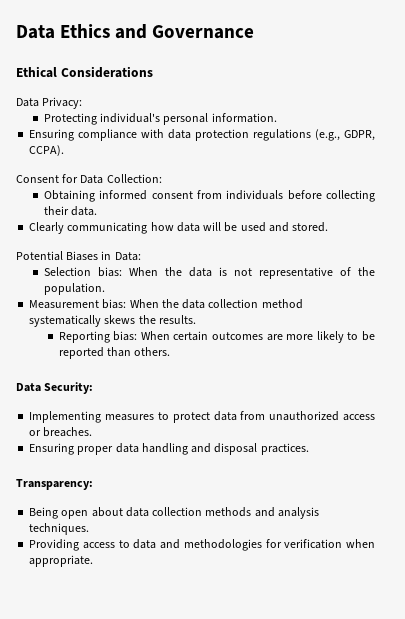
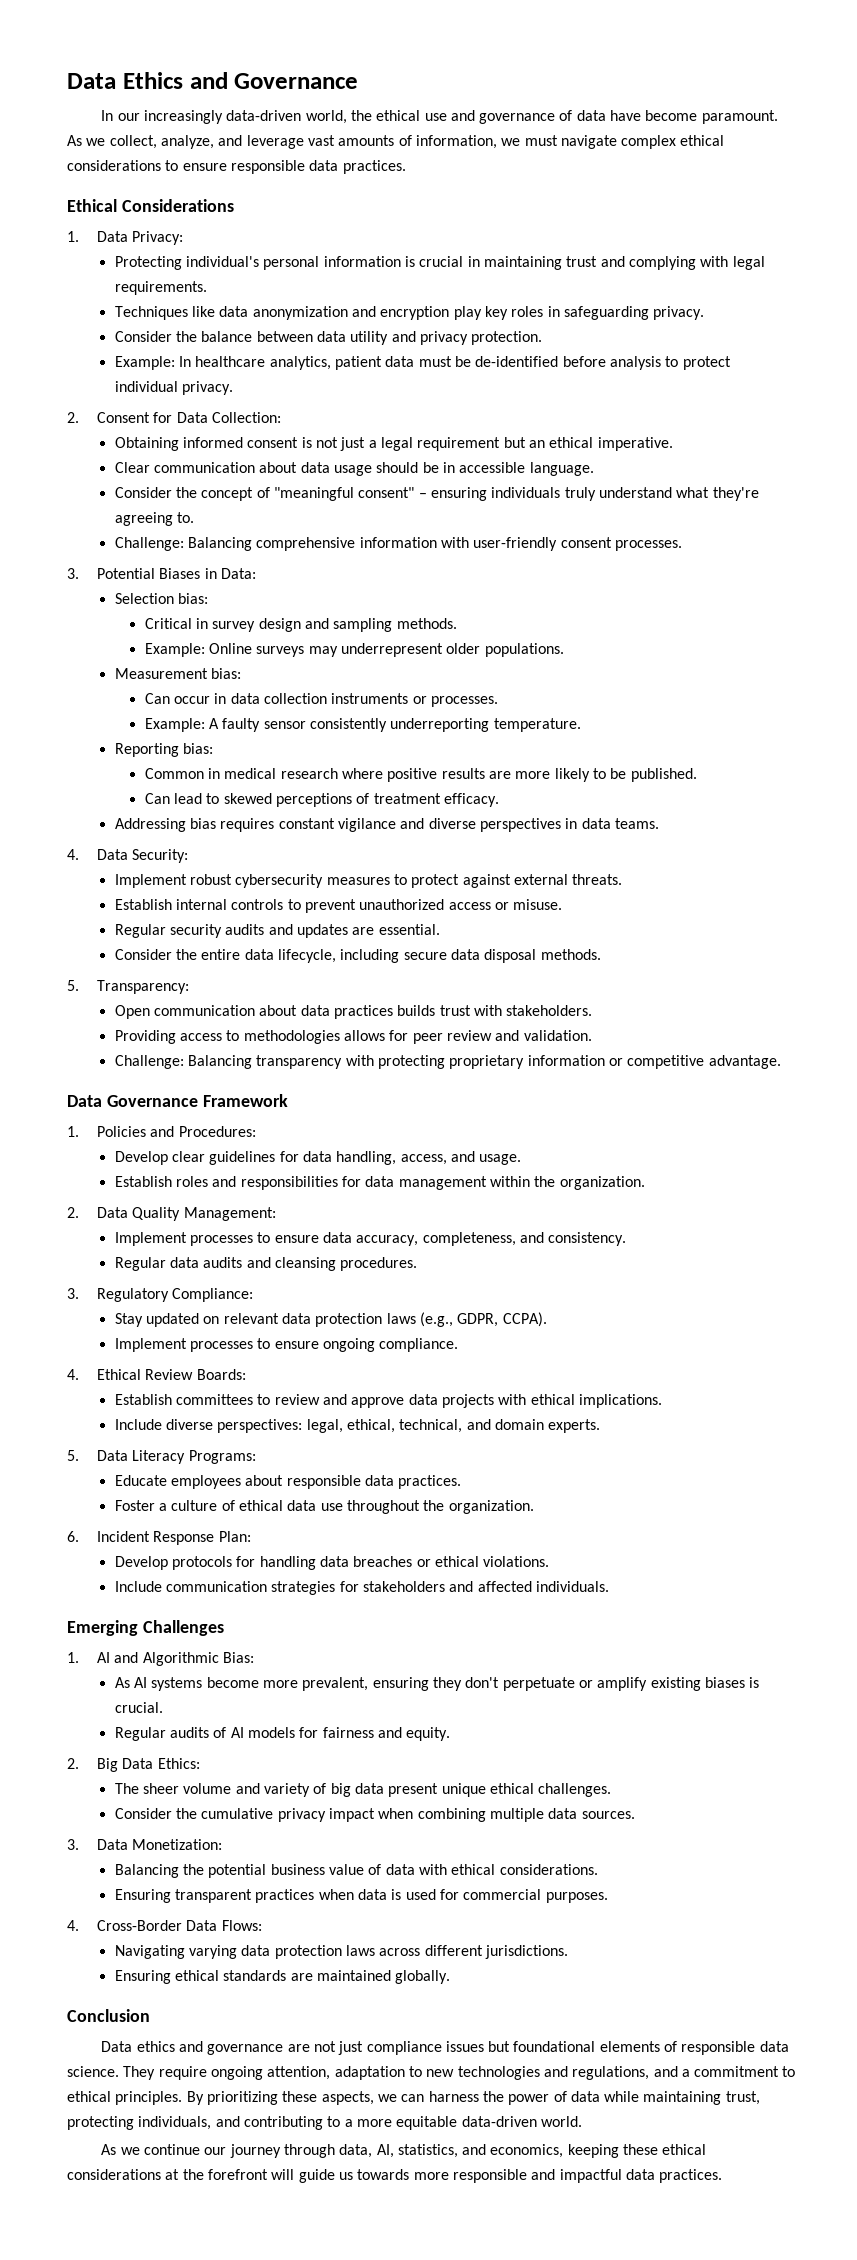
+ In our increasingly data-driven world, the ethical use and governance of data have become paramount. As we collect, analyze, and leverage vast amounts of information, we must navigate complex ethical considerations to ensure responsible data practices.
- Data Privacy:
+ 1. Data Privacy:
- Protecting individual's personal information.
- Ensuring compliance with data protection regulations (e.g., GDPR, CCPA).
- Consent for Data Collection:
+ Protecting individual's personal information is crucial in maintaining trust and complying with legal requirements.
+ Techniques like data anonymization and encryption play key roles in safeguarding privacy.
+ Consider the balance between data utility and privacy protection.
+ Example: In healthcare analytics, patient data must be de-identified before analysis to protect individual privacy.
+ 2. Consent for Data Collection:
- Obtaining informed consent from individuals before collecting their data.
- Clearly communicating how data will be used and stored.
- Potential Biases in Data:
+ Obtaining informed consent is not just a legal requirement but an ethical imperative.
+ Clear communication about data usage should be in accessible language.
+ Consider the concept of "meaningful consent" – ensuring individuals truly understand what they're agreeing to.
+ Challenge: Balancing comprehensive information with user-friendly consent processes.
+ 3. Potential Biases in Data:
- Selection bias: When the data is not representative of the population.
- Measurement bias: When the data collection method systematically skews the results.
- Reporting bias: When certain outcomes are more likely to be reported than others.
- Data Security:
- Implementing measures to protect data from unauthorized access or breaches.
- Ensuring proper data handling and disposal practices.
- Transparency:
- Being open about data collection methods and analysis techniques.
- Providing access to data and methodologies for verification when appropriate.
+ Selection bias:
+ Critical in survey design and sampling methods.
+ Example: Online surveys may underrepresent older populations.
+ Measurement bias:
+ Can occur in data collection instruments or processes.
+ Example: A faulty sensor consistently underreporting temperature.
+ Reporting bias:
+ Common in medical research where positive results are more likely to be published.
+ Can lead to skewed perceptions of treatment efficacy.
+ Addressing bias requires constant vigilance and diverse perspectives in data teams.
+ 4. Data Security:
+ Implement robust cybersecurity measures to protect against external threats.
+ Establish internal controls to prevent unauthorized access or misuse.
+ Regular security audits and updates are essential.
+ Consider the entire data lifecycle, including secure data disposal methods.
+ 5. Transparency:
+ Open communication about data practices builds trust with stakeholders.
+ Providing access to methodologies allows for peer review and validation.
+ Challenge: Balancing transparency with protecting proprietary information or competitive advantage.
+ Data Governance Framework
+ 1. Policies and Procedures:
+ Develop clear guidelines for data handling, access, and usage.
+ Establish roles and responsibilities for data management within the organization.
+ 2. Data Quality Management:
+ Implement processes to ensure data accuracy, completeness, and consistency.
+ Regular data audits and cleansing procedures.
+ 3. Regulatory Compliance:
+ Stay updated on relevant data protection laws (e.g., GDPR, CCPA).
+ Implement processes to ensure ongoing compliance.
+ 4. Ethical Review Boards:
+ Establish committees to review and approve data projects with ethical implications.
+ Include diverse perspectives: legal, ethical, technical, and domain experts.
+ 5. Data Literacy Programs:
+ Educate employees about responsible data practices.
+ Foster a culture of ethical data use throughout the organization.
+ 6. Incident Response Plan:
+ Develop protocols for handling data breaches or ethical violations.
+ Include communication strategies for stakeholders and affected individuals.
+ Emerging Challenges
+ 1. AI and Algorithmic Bias:
+ As AI systems become more prevalent, ensuring they don't perpetuate or amplify existing biases is crucial.
+ Regular audits of AI models for fairness and equity.
+ 2. Big Data Ethics:
+ The sheer volume and variety of big data present unique ethical challenges.
+ Consider the cumulative privacy impact when combining multiple data sources.
+ 3. Data Monetization:
+ Balancing the potential business value of data with ethical considerations.
+ Ensuring transparent practices when data is used for commercial purposes.
+ 4. Cross-Border Data Flows:
+ Navigating varying data protection laws across different jurisdictions.
+ Ensuring ethical standards are maintained globally.
+ Conclusion
+ Data ethics and governance are not just compliance issues but foundational elements of responsible data science. They require ongoing attention, adaptation to new technologies and regulations, and a commitment to ethical principles. By prioritizing these aspects, we can harness the power of data while maintaining trust, protecting individuals, and contributing to a more equitable data-driven world.
+ As we continue our journey through data, AI, statistics, and economics, keeping these ethical considerations at the forefront will guide us towards more responsible and impactful data practices.

